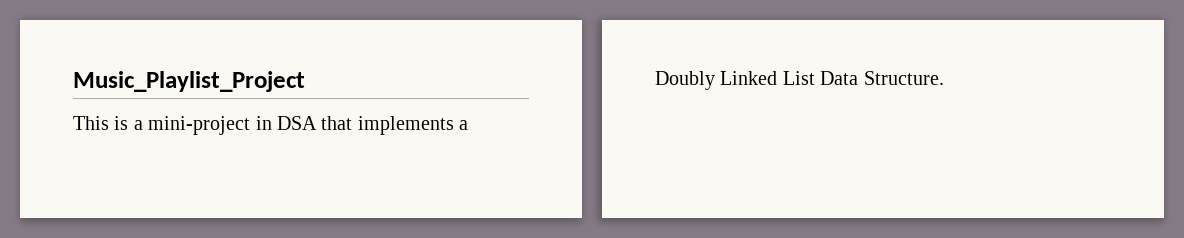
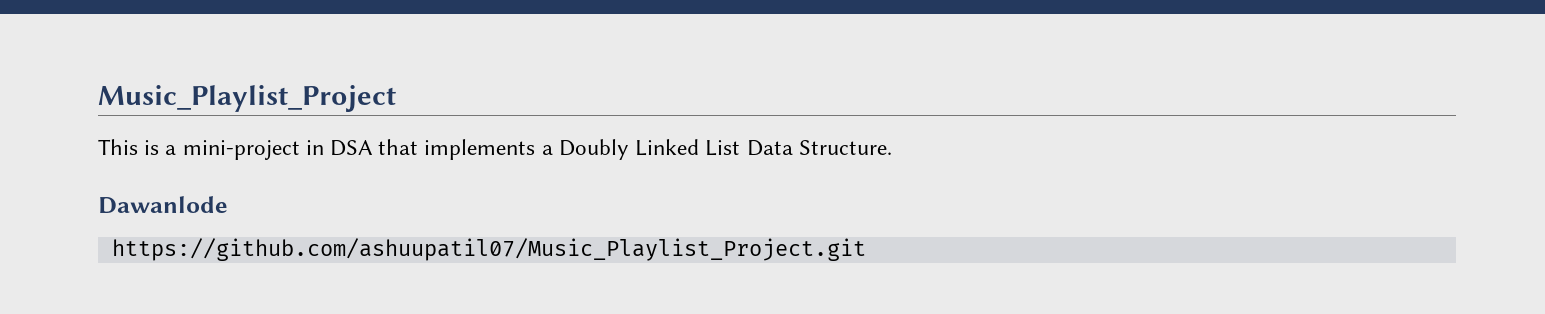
+ Dawanlode
+ https://github.com/ashuupatil07/Music_Playlist_Project.git

